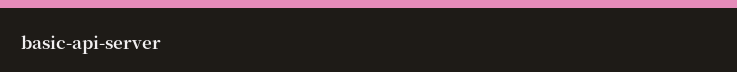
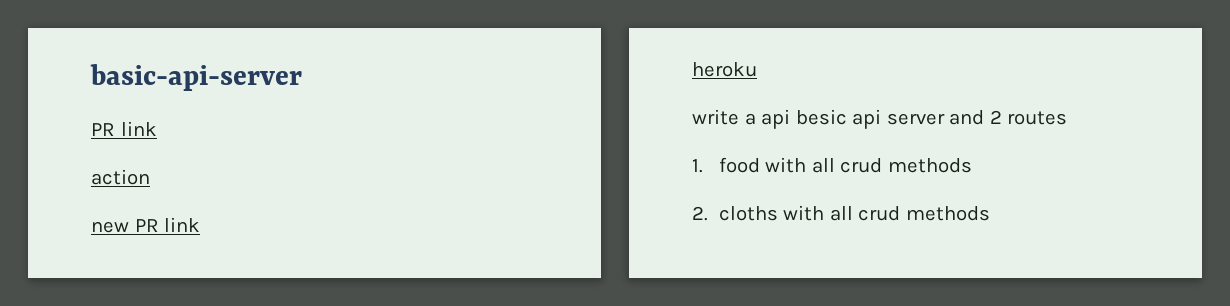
  basic-api-server
+ PR link
+ action
+ new PR link
+ heroku
+ write a api besic api server and 2 routes
+ 1. food with all crud methods
+ 2. cloths with all crud methods

